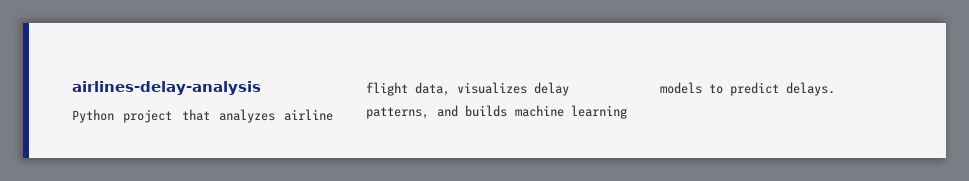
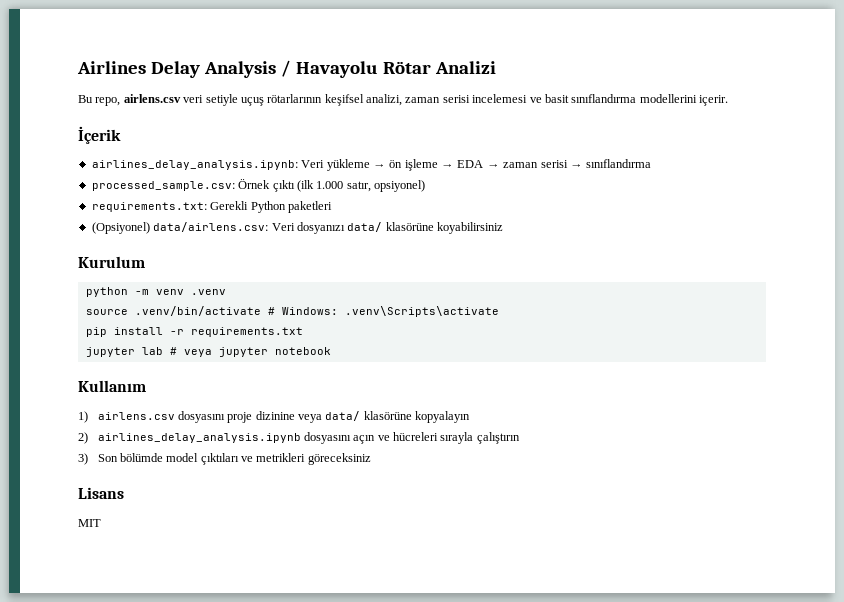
- airlines-delay-analysis
- Python project that analyzes airline flight data, visualizes delay patterns, and builds machine learning models to predict delays.
+ Airlines Delay Analysis / Havayolu Rötar Analizi
+ Bu repo, airlens.csv veri setiyle uçuş rötarlarının keşifsel analizi, zaman serisi incelemesi ve basit sınıflandırma modellerini içerir.
+ İçerik
+ airlines_delay_analysis.ipynb: Veri yükleme → ön işleme → EDA → zaman serisi → sınıflandırma
+ processed_sample.csv: Örnek çıktı (ilk 1.000 satır, opsiyonel)
+ requirements.txt: Gerekli Python paketleri
+ (Opsiyonel) data/airlens.csv: Veri dosyanızı data/ klasörüne koyabilirsiniz
+ Kurulum
+ python -m venv .venv
+ source .venv/bin/activate # Windows: .venv\Scripts\activate
+ pip install -r requirements.txt
+ jupyter lab # veya jupyter notebook
+ Kullanım
+ 1) airlens.csv dosyasını proje dizinine veya data/ klasörüne kopyalayın
+ 2) airlines_delay_analysis.ipynb dosyasını açın ve hücreleri sırayla çalıştırın
+ 3) Son bölümde model çıktıları ve metrikleri göreceksiniz
+ Lisans
+ MIT

